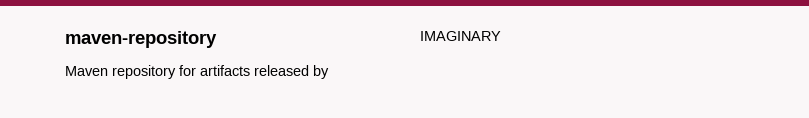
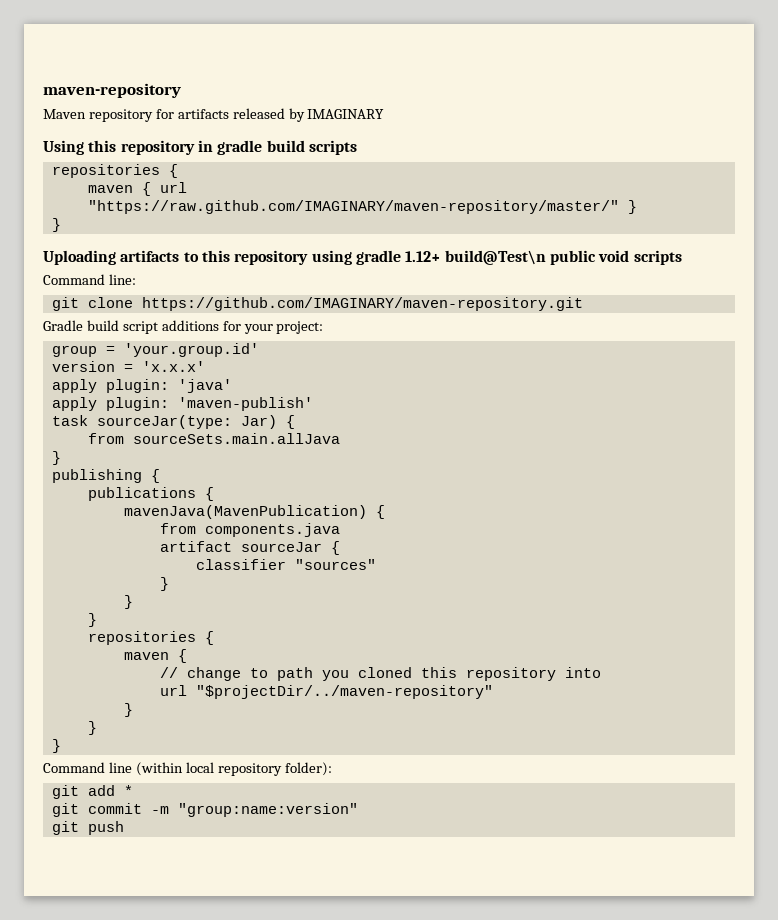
+ Using this repository in gradle build scripts
+ repositories {
+ maven { url "https://raw.github.com/IMAGINARY/maven-repository/master/" }
+ }
+ Uploading artifacts to this repository using gradle 1.12+ build@Test\n public void scripts
+ Command line:
+ git clone https://github.com/IMAGINARY/maven-repository.git
+ Gradle build script additions for your project:
+ group = 'your.group.id'
+ version = 'x.x.x'
+ apply plugin: 'java'
+ apply plugin: 'maven-publish'
+ task sourceJar(type: Jar) {
+ from sourceSets.main.allJava
+ }
+ publishing {
+ publications {
+ mavenJava(MavenPublication) {
+ from components.java
+ artifact sourceJar {
+ classifier "sources"
+ }
+ }
+ }
+ repositories {
+ maven {
+ // change to path you cloned this repository into
+ url "$projectDir/../maven-repository"
+ }
+ }
+ }
+ Command line (within local repository folder):
+ git add *
+ git commit -m "group:name:version"
+ git push

